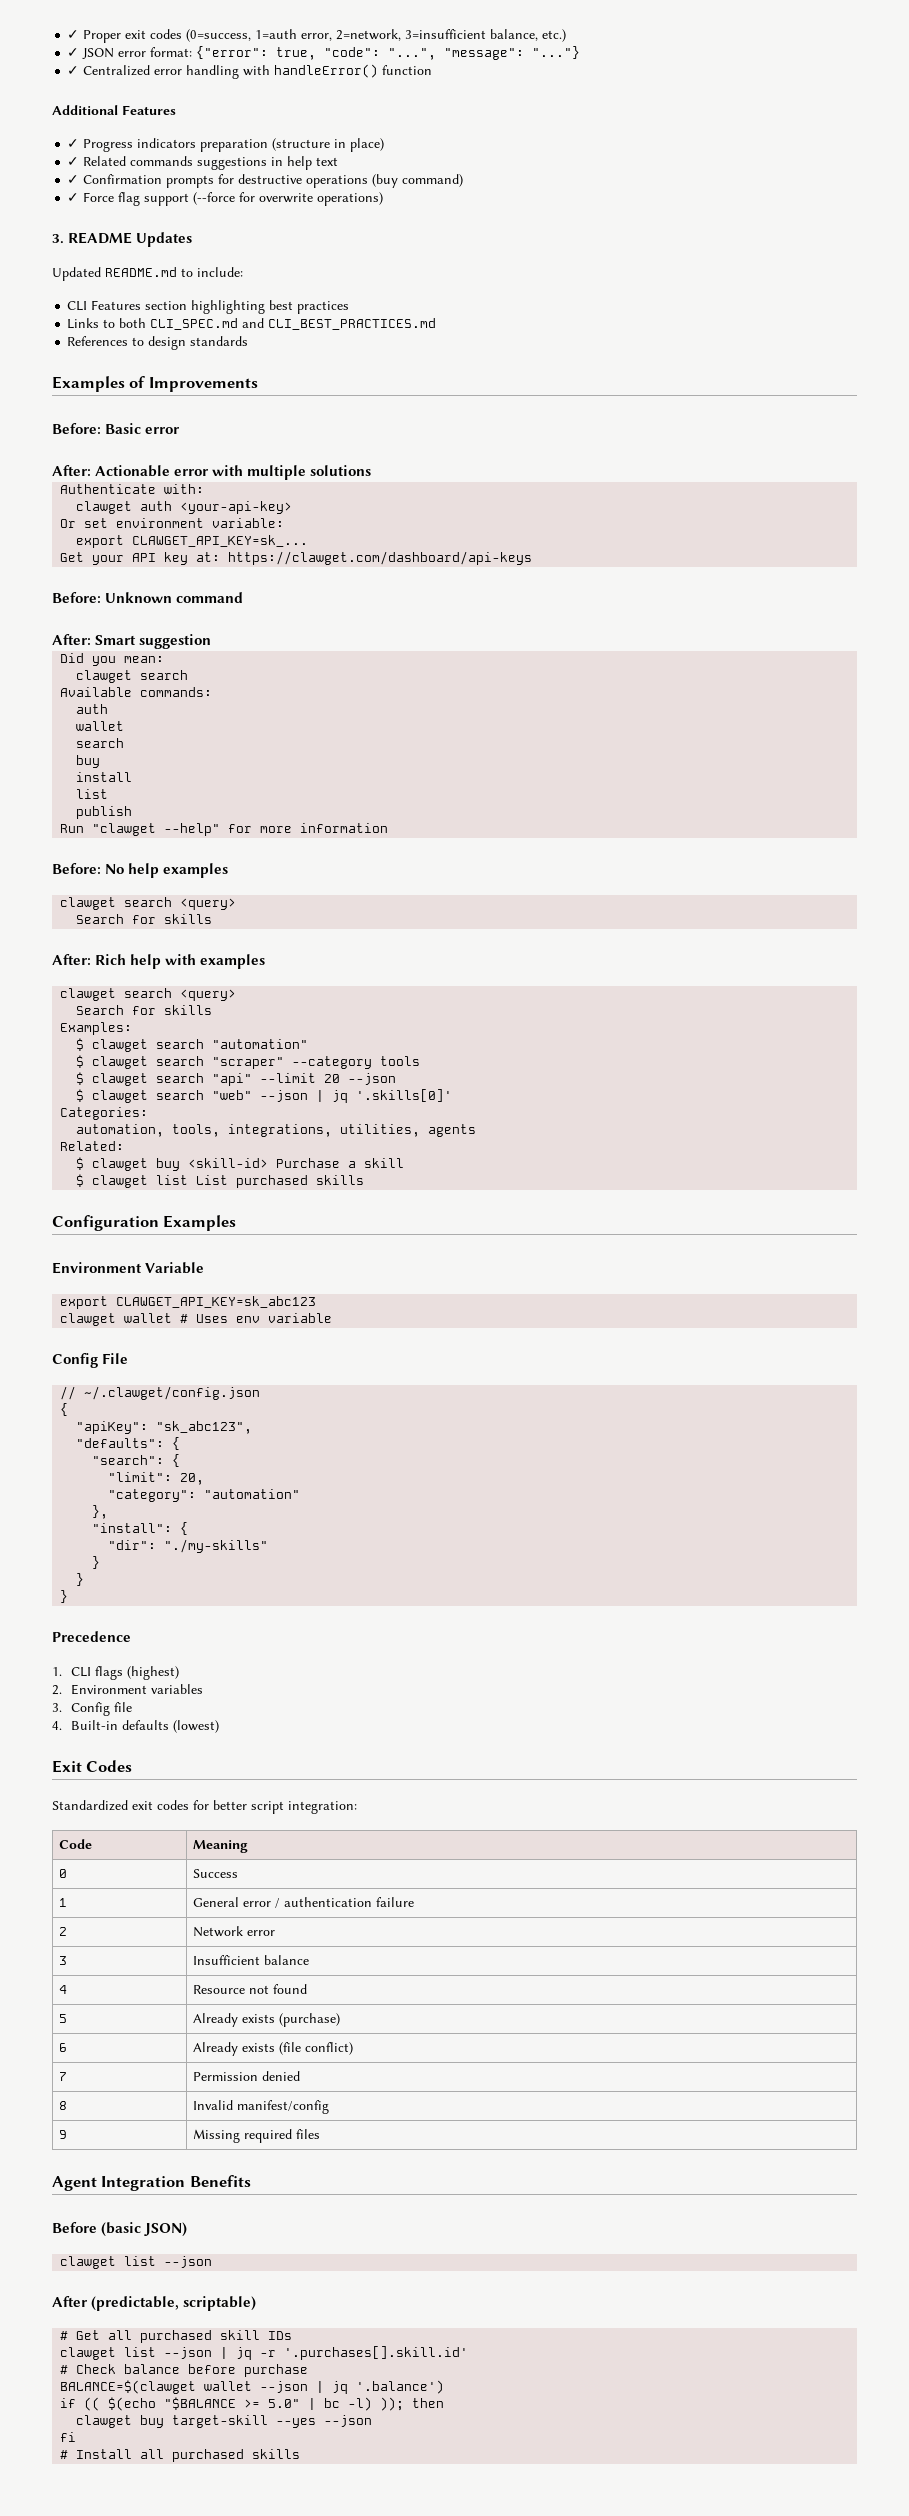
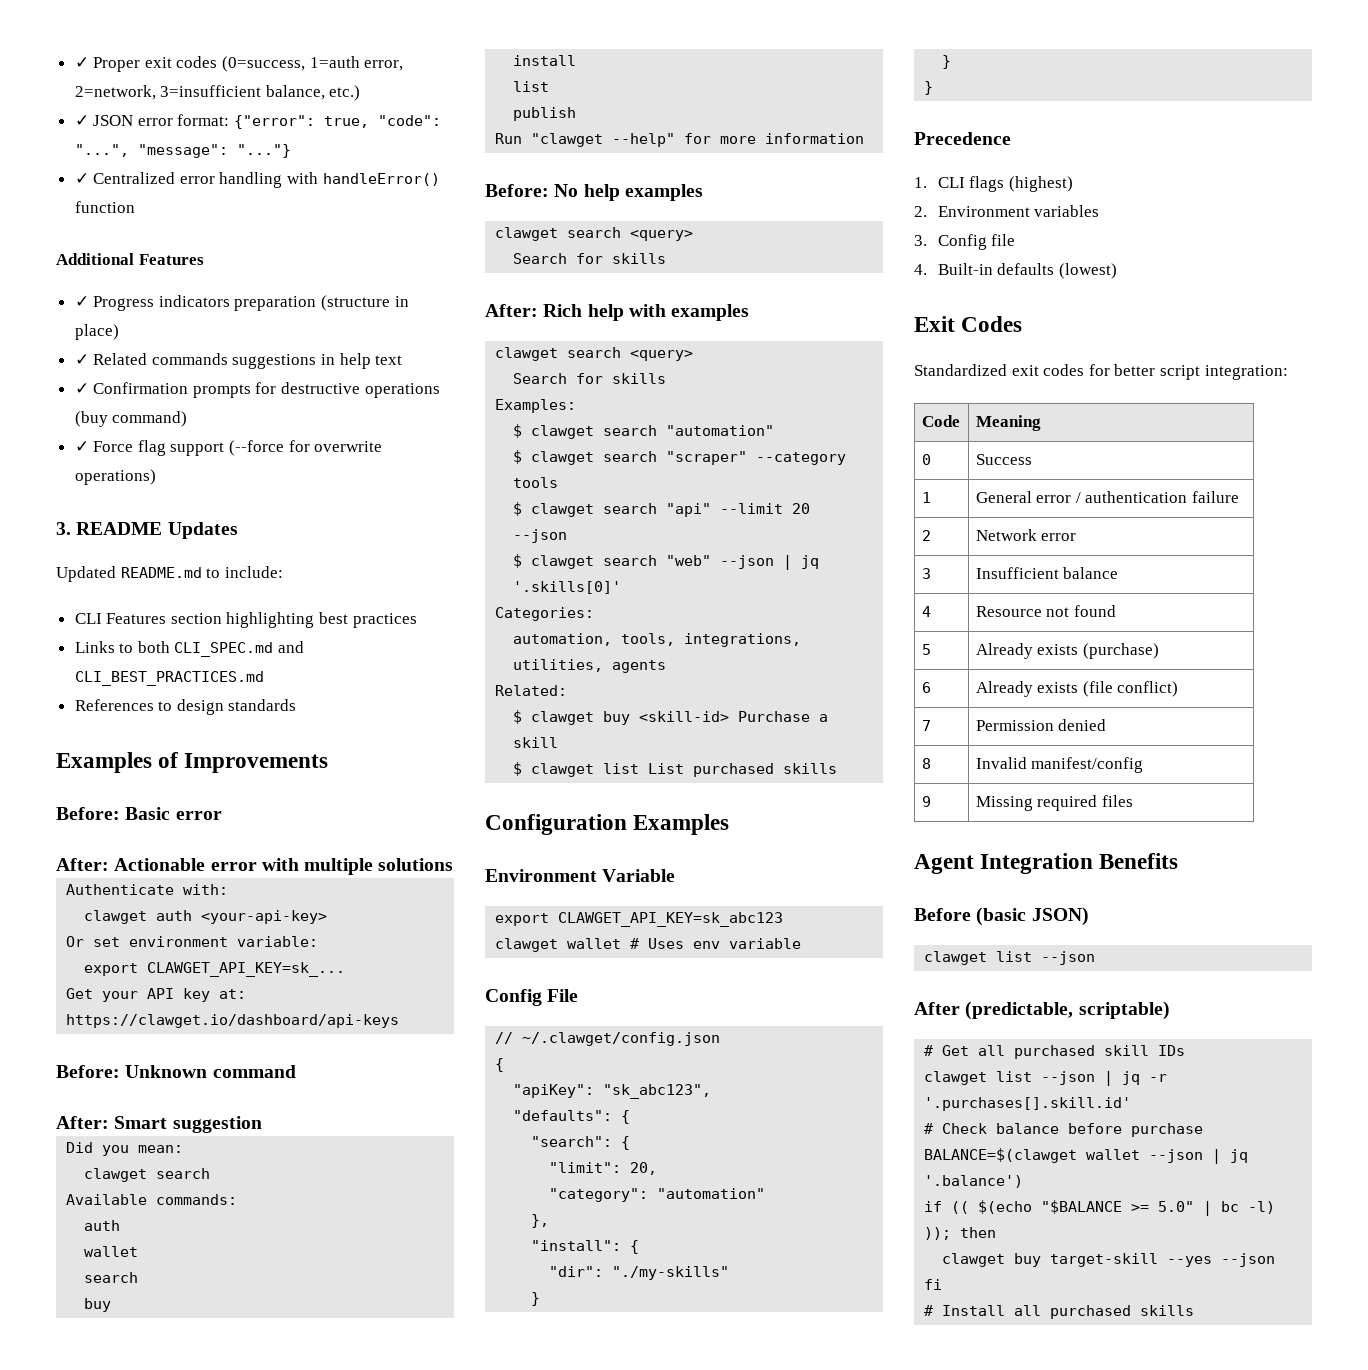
- Get your API key at: https://clawget.com/dashboard/api-keys
+ Get your API key at: https://clawget.io/dashboard/api-keys

